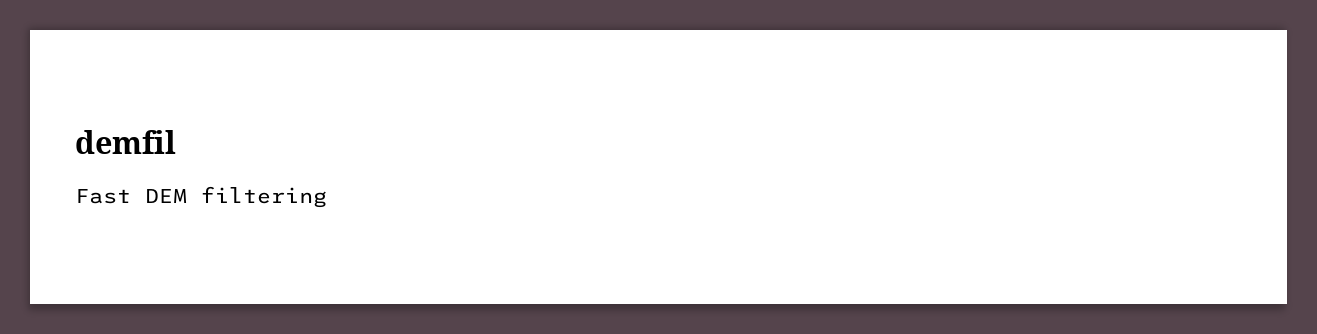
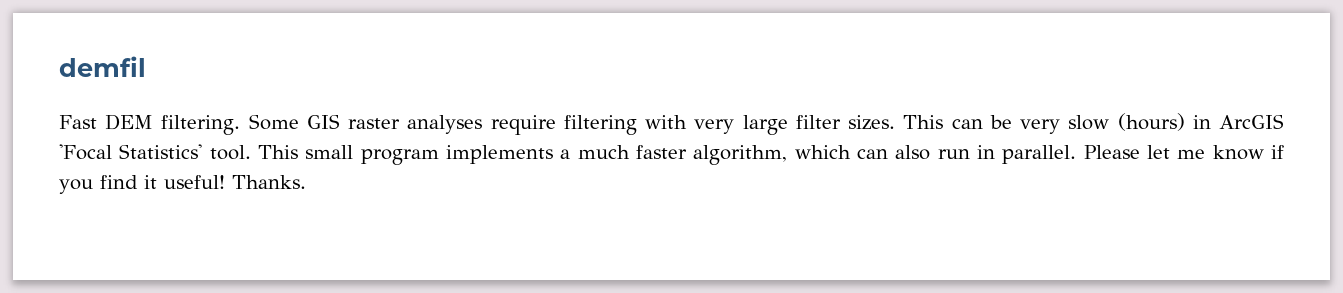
- Fast DEM filtering
+ Fast DEM filtering. Some GIS raster analyses require filtering with very large filter sizes. This can be very slow (hours) in ArcGIS 'Focal Statistics' tool. This small program implements a much faster algorithm, which can also run in parallel. Please let me know if you find it useful! Thanks.

